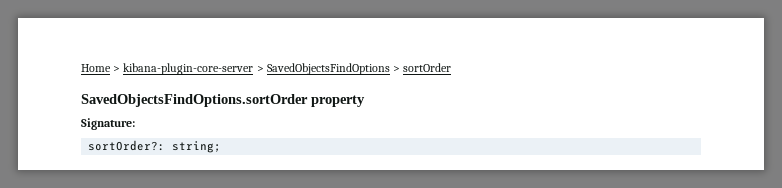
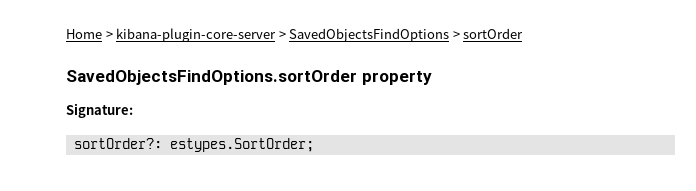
- sortOrder?: string;
+ sortOrder?: estypes.SortOrder;

